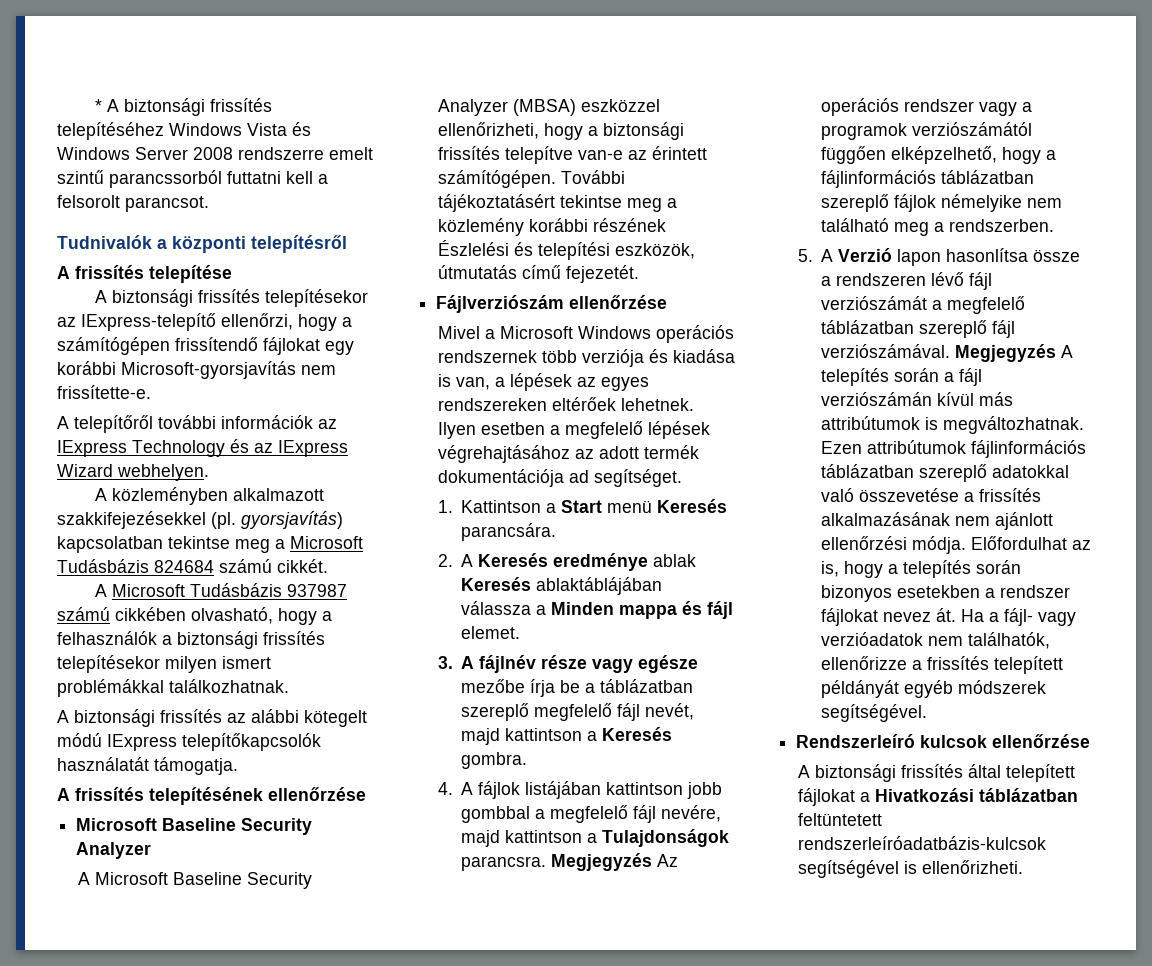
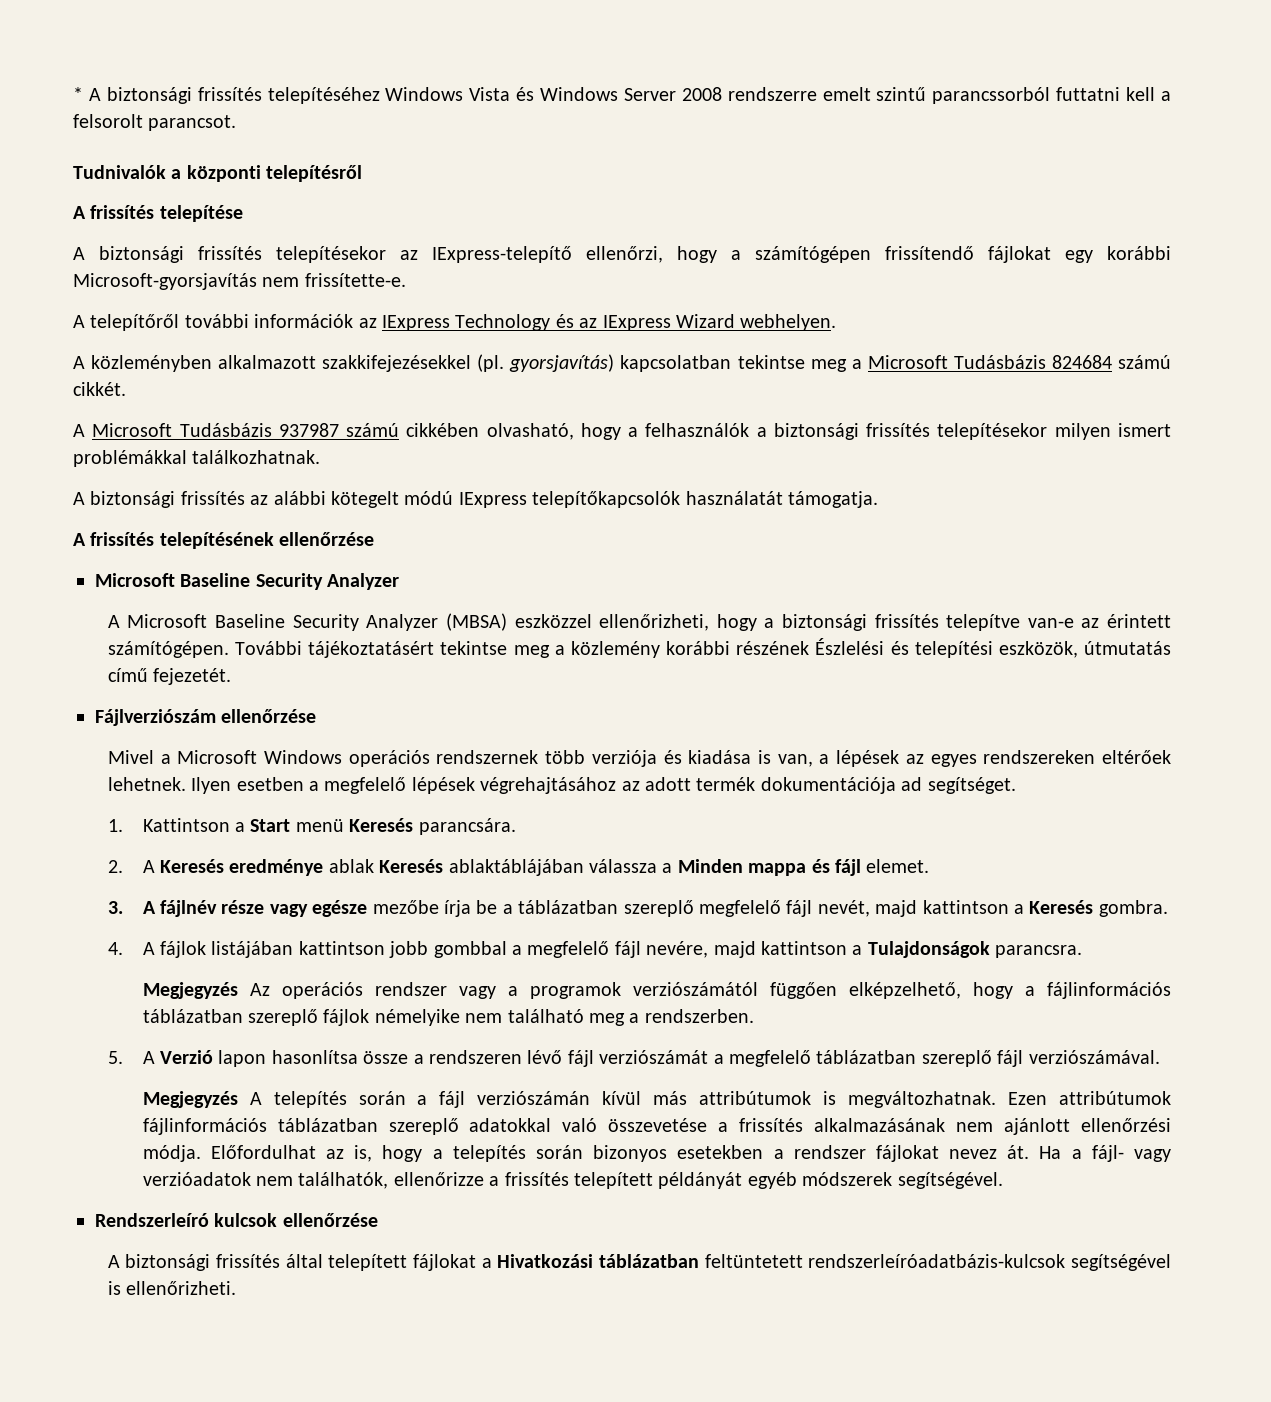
- 4. A fájlok listájában kattintson jobb gombbal a megfelelő fájl nevére, majd kattintson a Tulajdonságok parancsra. Megjegyzés Az operációs rendszer vagy a programok verziószámától függően elképzelhető, hogy a fájlinformációs táblázatban szereplő fájlok némelyike nem található meg a rendszerben.
+ 4. A fájlok listájában kattintson jobb gombbal a megfelelő fájl nevére, majd kattintson a Tulajdonságok parancsra.
+ Megjegyzés Az operációs rendszer vagy a programok verziószámától függően elképzelhető, hogy a fájlinformációs táblázatban szereplő fájlok némelyike nem található meg a rendszerben.
- 5. A Verzió lapon hasonlítsa össze a rendszeren lévő fájl verziószámát a megfelelő táblázatban szereplő fájl verziószámával. Megjegyzés A telepítés során a fájl verziószámán kívül más attribútumok is megváltozhatnak.
+ 5. A Verzió lapon hasonlítsa össze a rendszeren lévő fájl verziószámát a megfelelő táblázatban szereplő fájl verziószámával.
+ Megjegyzés A telepítés során a fájl verziószámán kívül más attribútumok is megváltozhatnak.

